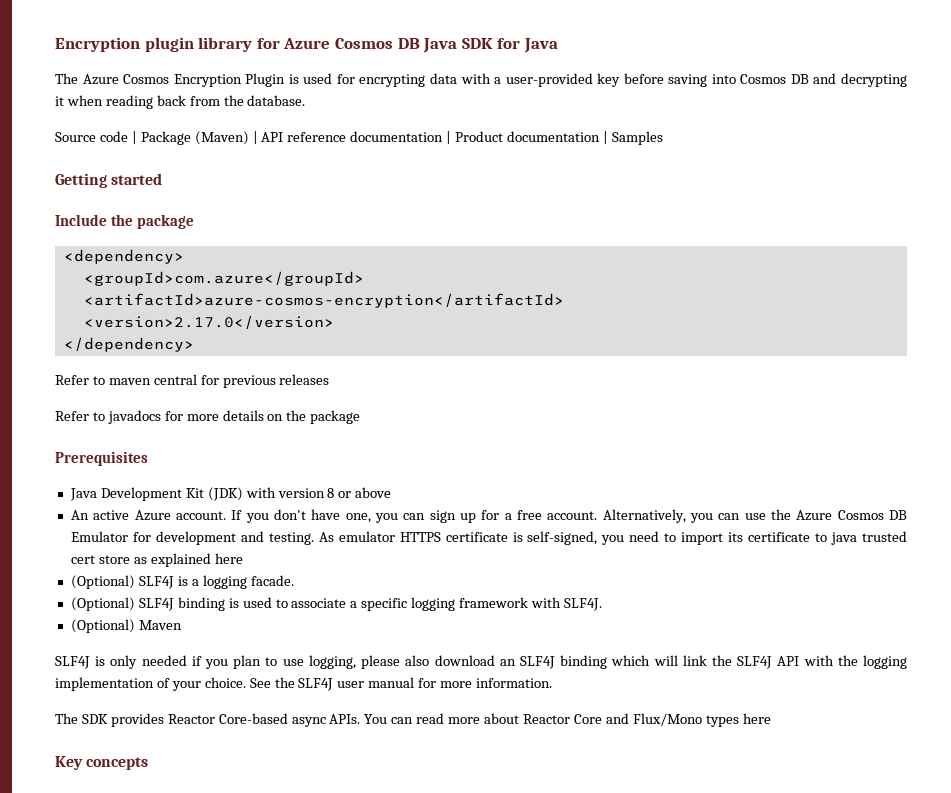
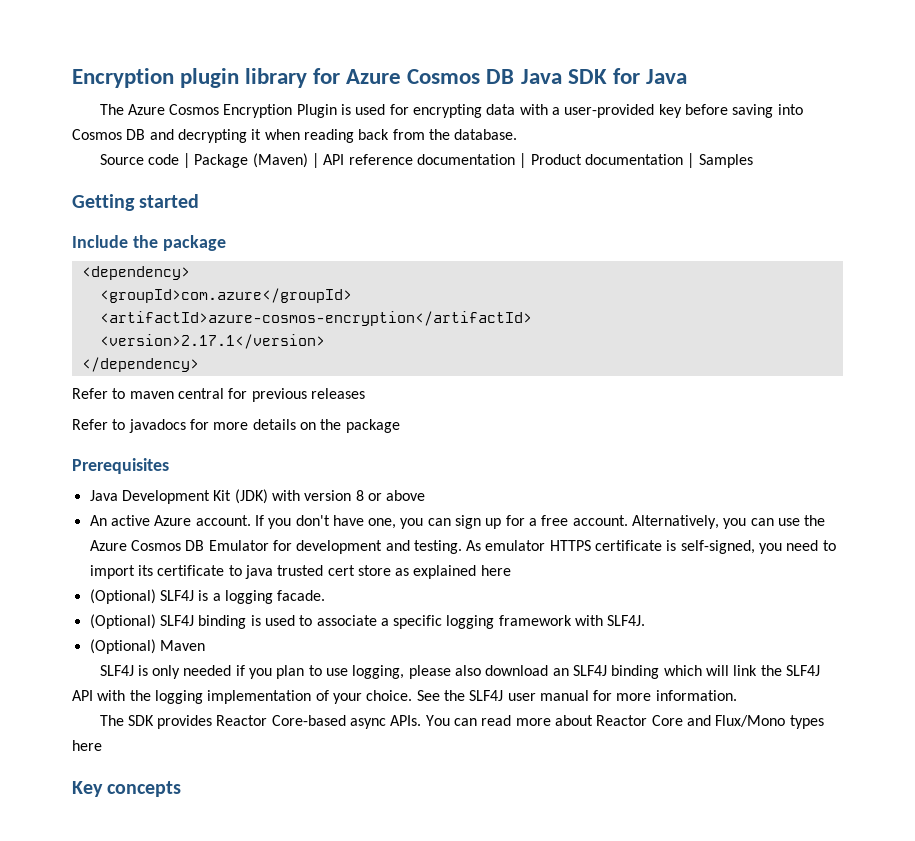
- <version>2.17.0</version>
+ <version>2.17.1</version>

